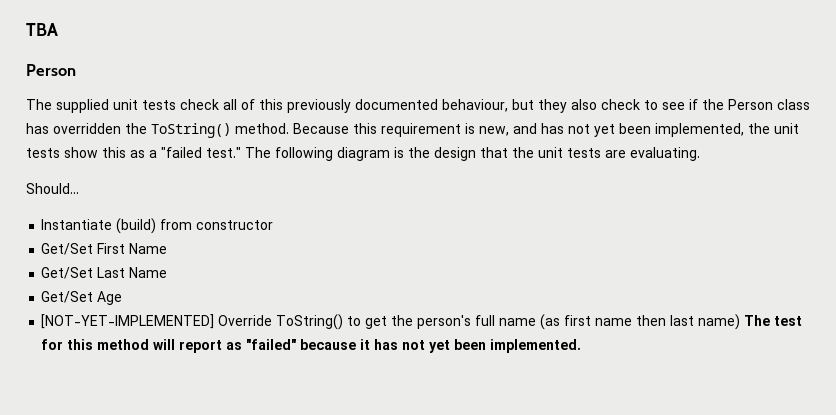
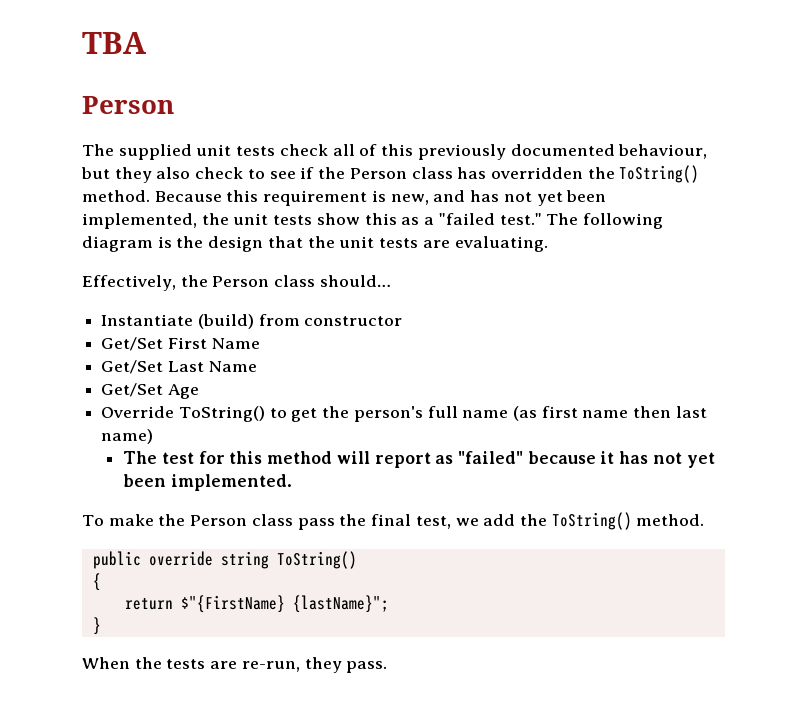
- Should…
+ Effectively, the Person class should…
- [NOT-YET-IMPLEMENTED] Override ToString() to get the person's full name (as first name then last name) The test for this method will report as "failed" because it has not yet been implemented.
+ Override ToString() to get the person's full name (as first name then last name)
+ The test for this method will report as "failed" because it has not yet been implemented.
+ To make the Person class pass the final test, we add the ToString() method.
+ public override string ToString()
+ {
+ return $"{FirstName} {lastName}";
+ }
+ When the tests are re-run, they pass.

